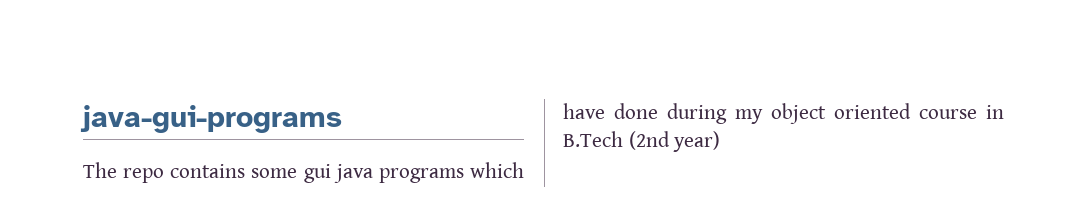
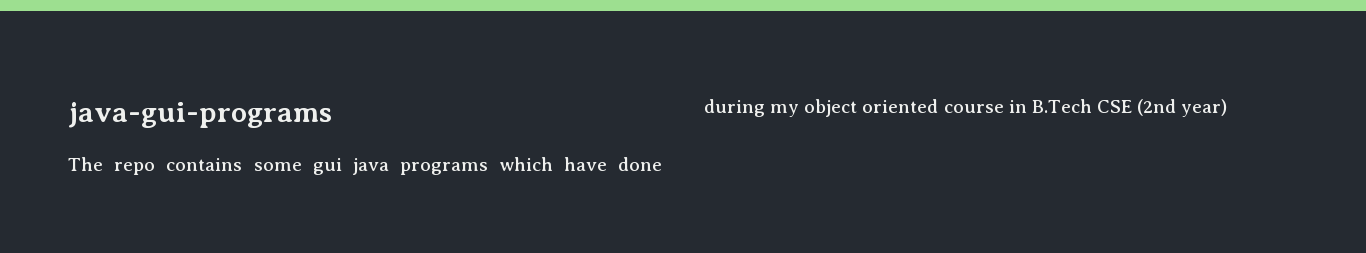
- The repo contains some gui java programs which have done during my object oriented course in B.Tech (2nd year)
+ The repo contains some gui java programs which have done during my object oriented course in B.Tech CSE (2nd year)

